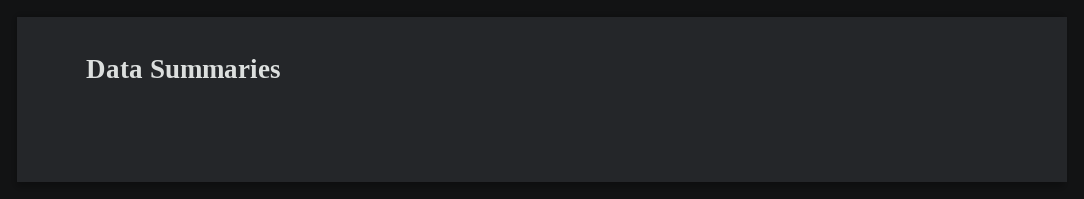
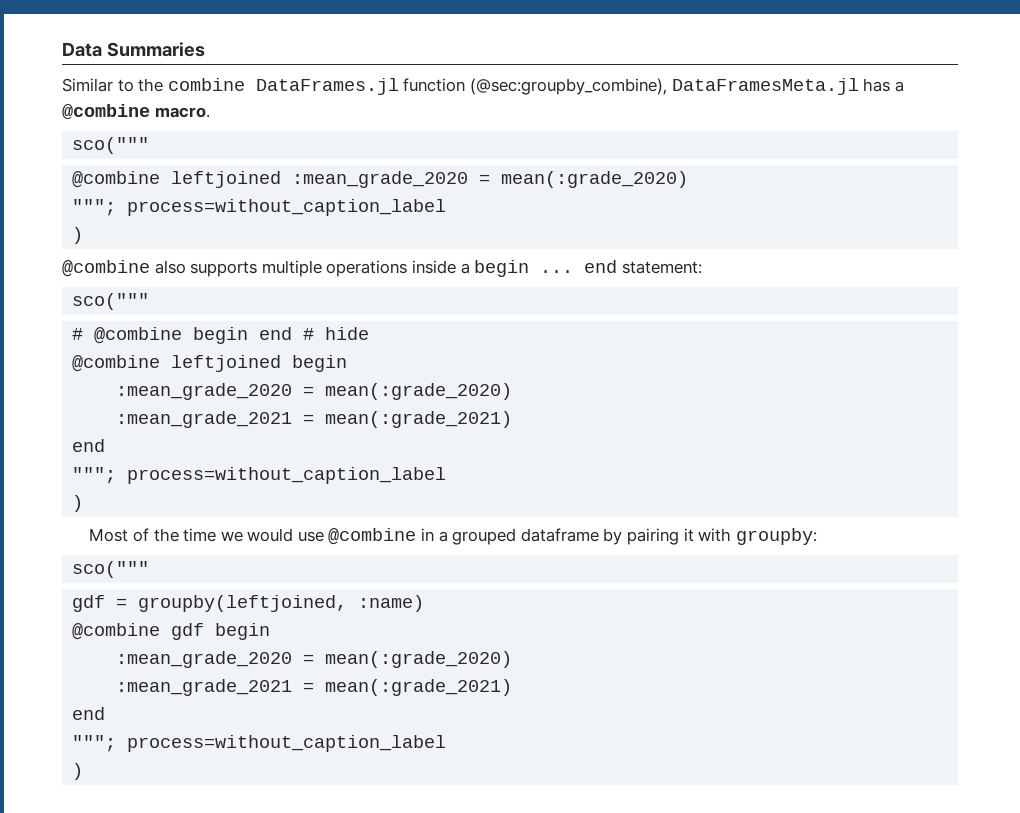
+ Similar to the combine DataFrames.jl function (@sec:groupby_combine), DataFramesMeta.jl has a @combine macro.
+ sco("""
+ @combine leftjoined :mean_grade_2020 = mean(:grade_2020)
+ """; process=without_caption_label
+ )
+ @combine also supports multiple operations inside a begin ... end statement:
+ sco("""
+ # @combine begin end # hide
+ @combine leftjoined begin
+ :mean_grade_2020 = mean(:grade_2020)
+ :mean_grade_2021 = mean(:grade_2021)
+ end
+ """; process=without_caption_label
+ )
+ Most of the time we would use @combine in a grouped dataframe by pairing it with groupby:
+ sco("""
+ gdf = groupby(leftjoined, :name)
+ @combine gdf begin
+ :mean_grade_2020 = mean(:grade_2020)
+ :mean_grade_2021 = mean(:grade_2021)
+ end
+ """; process=without_caption_label
+ )

